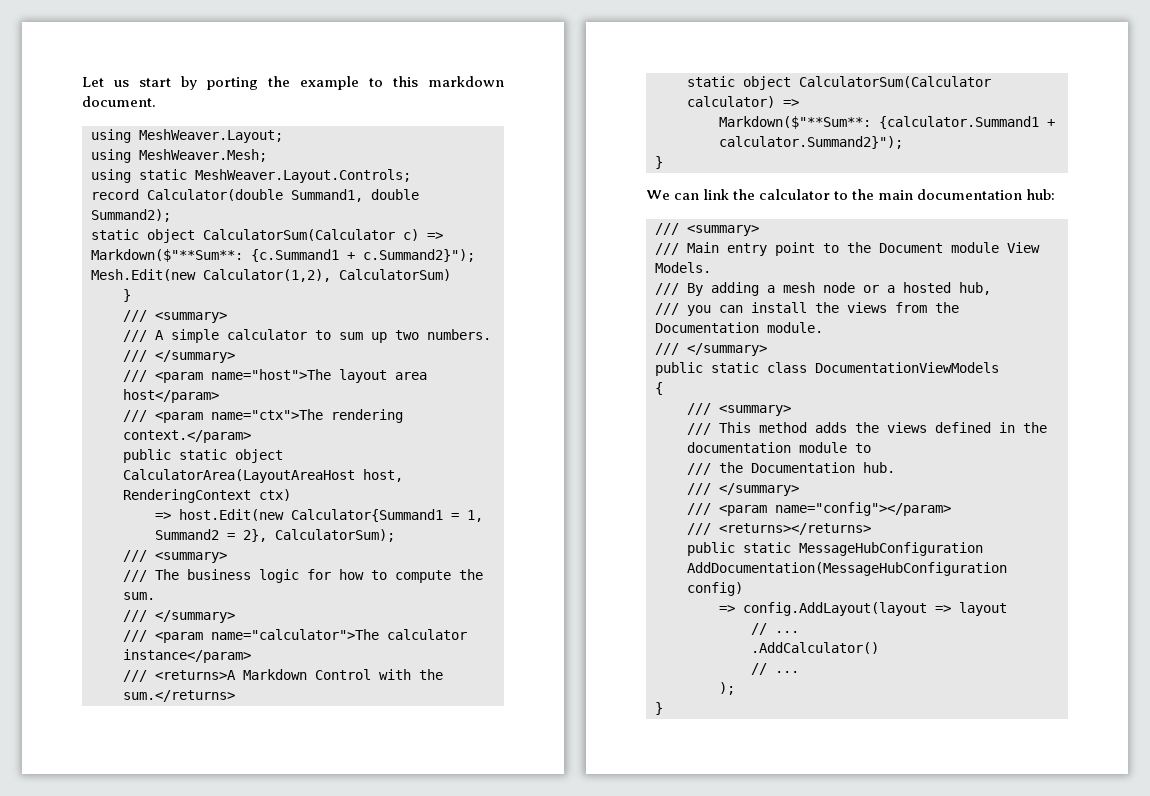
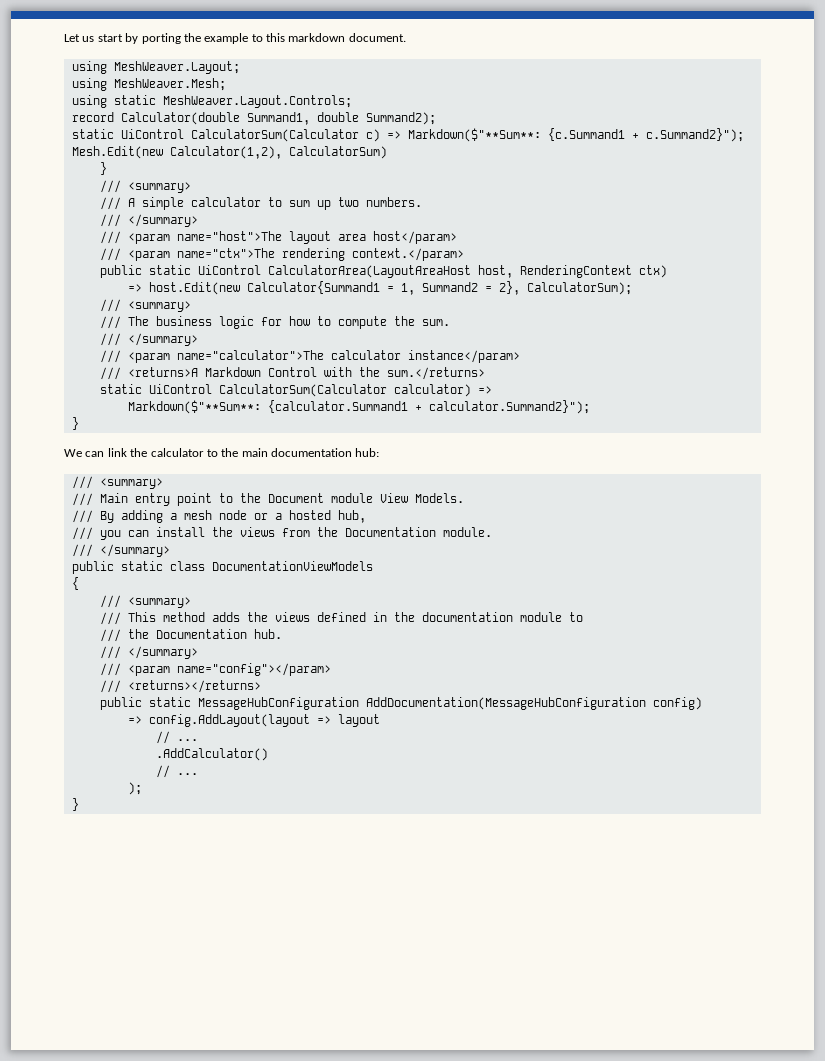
- static object CalculatorSum(Calculator c) => Markdown($"**Sum**: {c.Summand1 + c.Summand2}");
+ static UiControl CalculatorSum(Calculator c) => Markdown($"**Sum**: {c.Summand1 + c.Summand2}");
- public static object CalculatorArea(LayoutAreaHost host, RenderingContext ctx)
+ public static UiControl CalculatorArea(LayoutAreaHost host, RenderingContext ctx)
- static object CalculatorSum(Calculator calculator) =>
+ static UiControl CalculatorSum(Calculator calculator) =>

